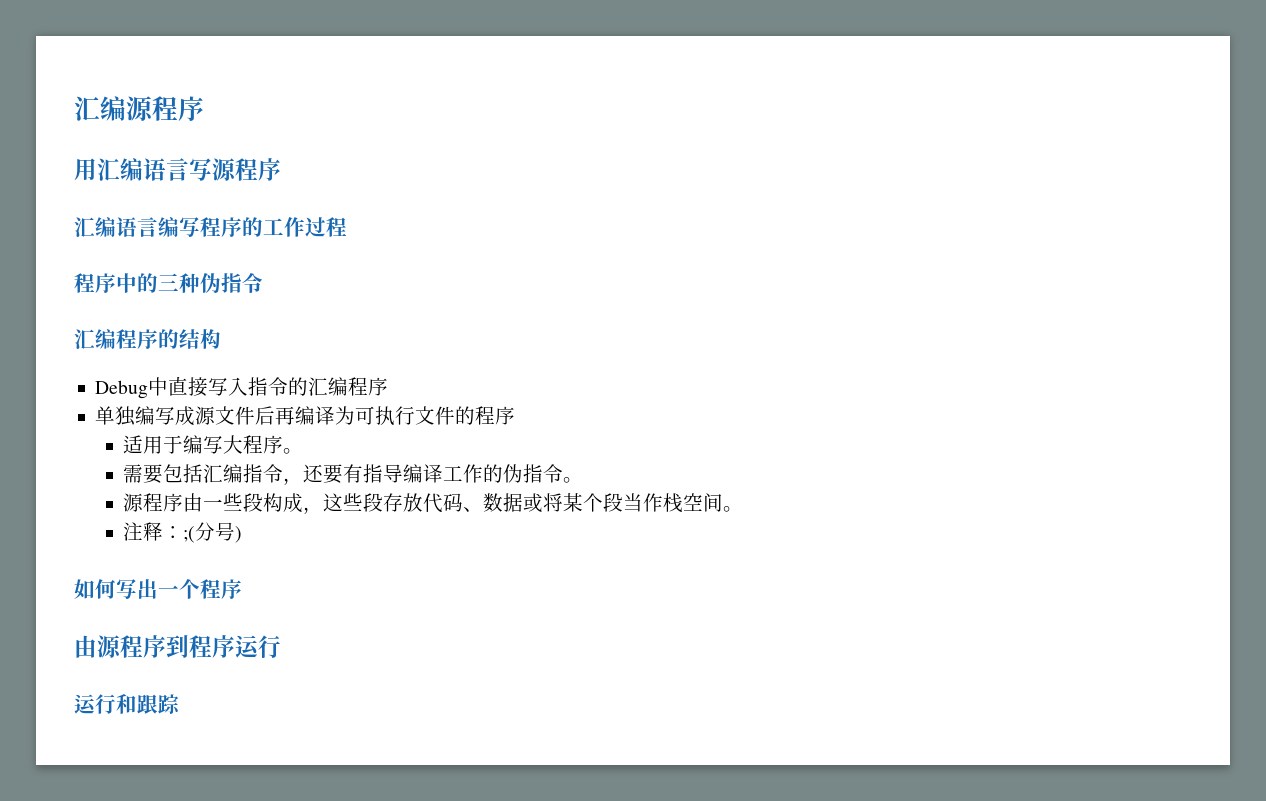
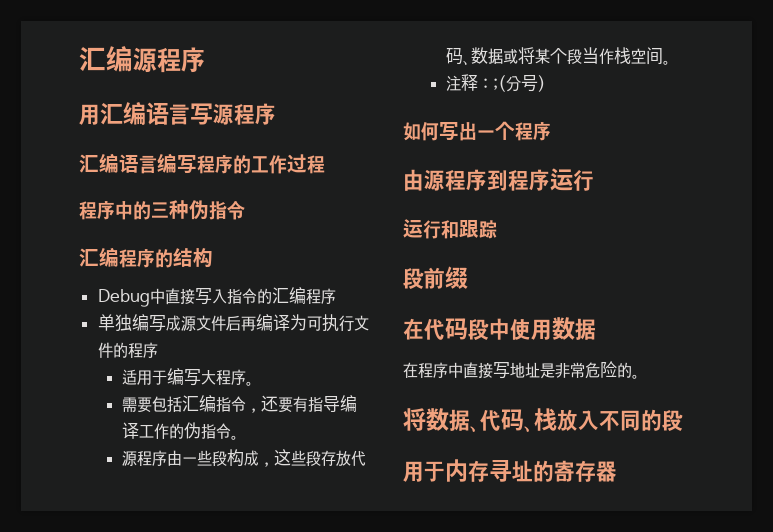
+ 段前缀
+ 在代码段中使用数据
+ 在程序中直接写地址是非常危险的。
+ 将数据、代码、栈放入不同的段
+ 用于内存寻址的寄存器

